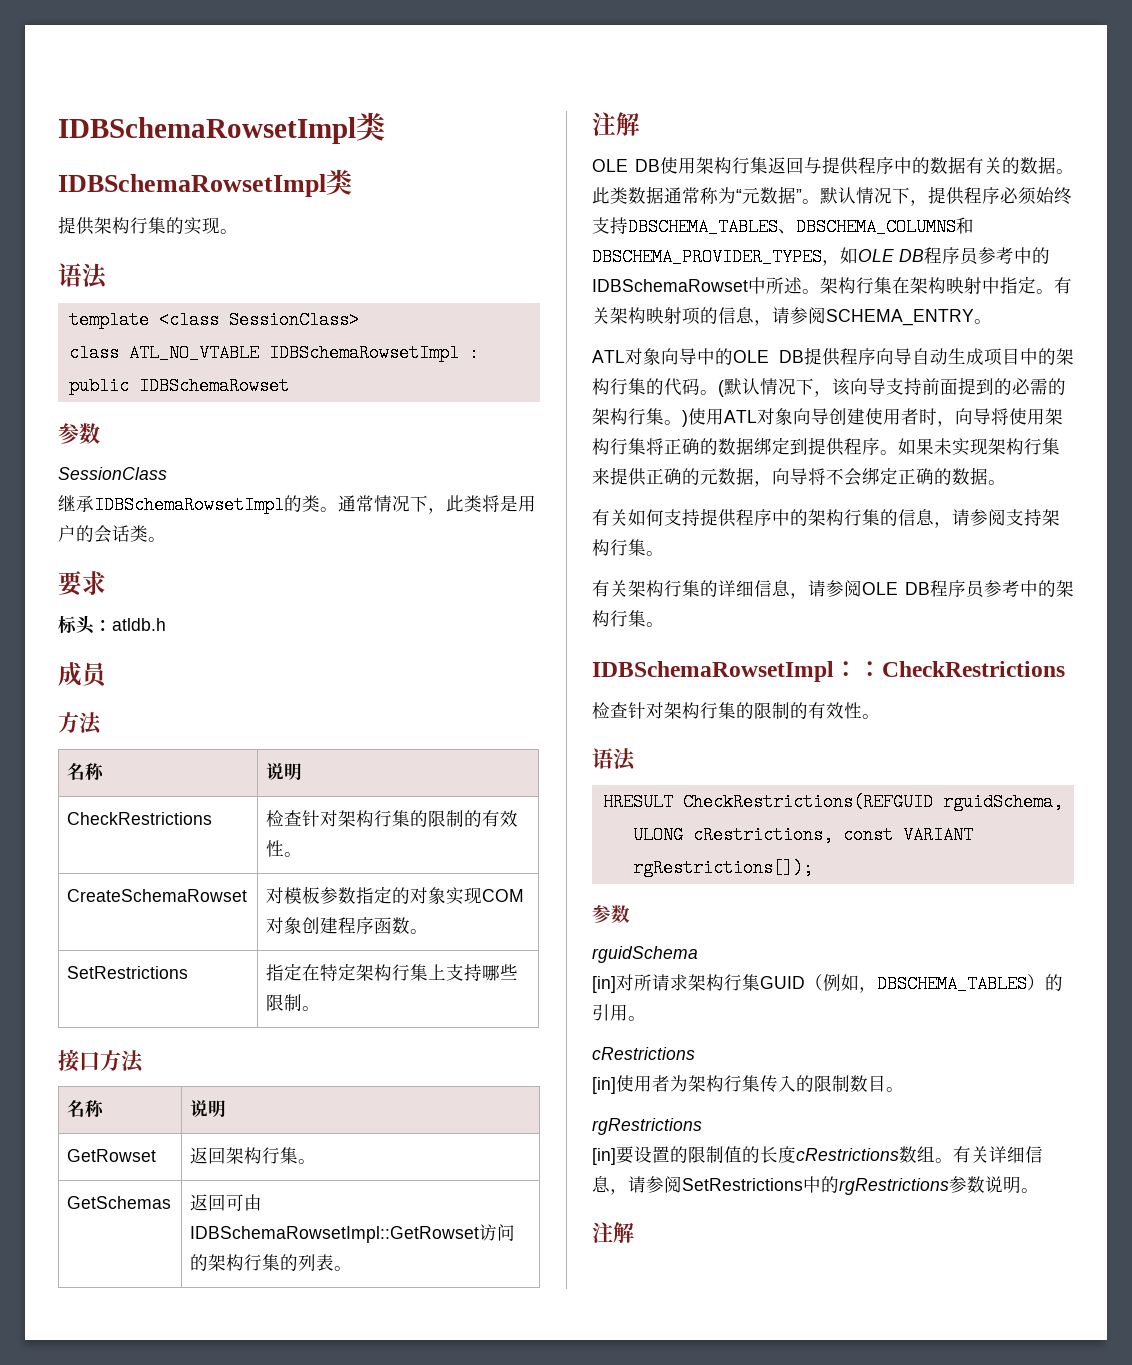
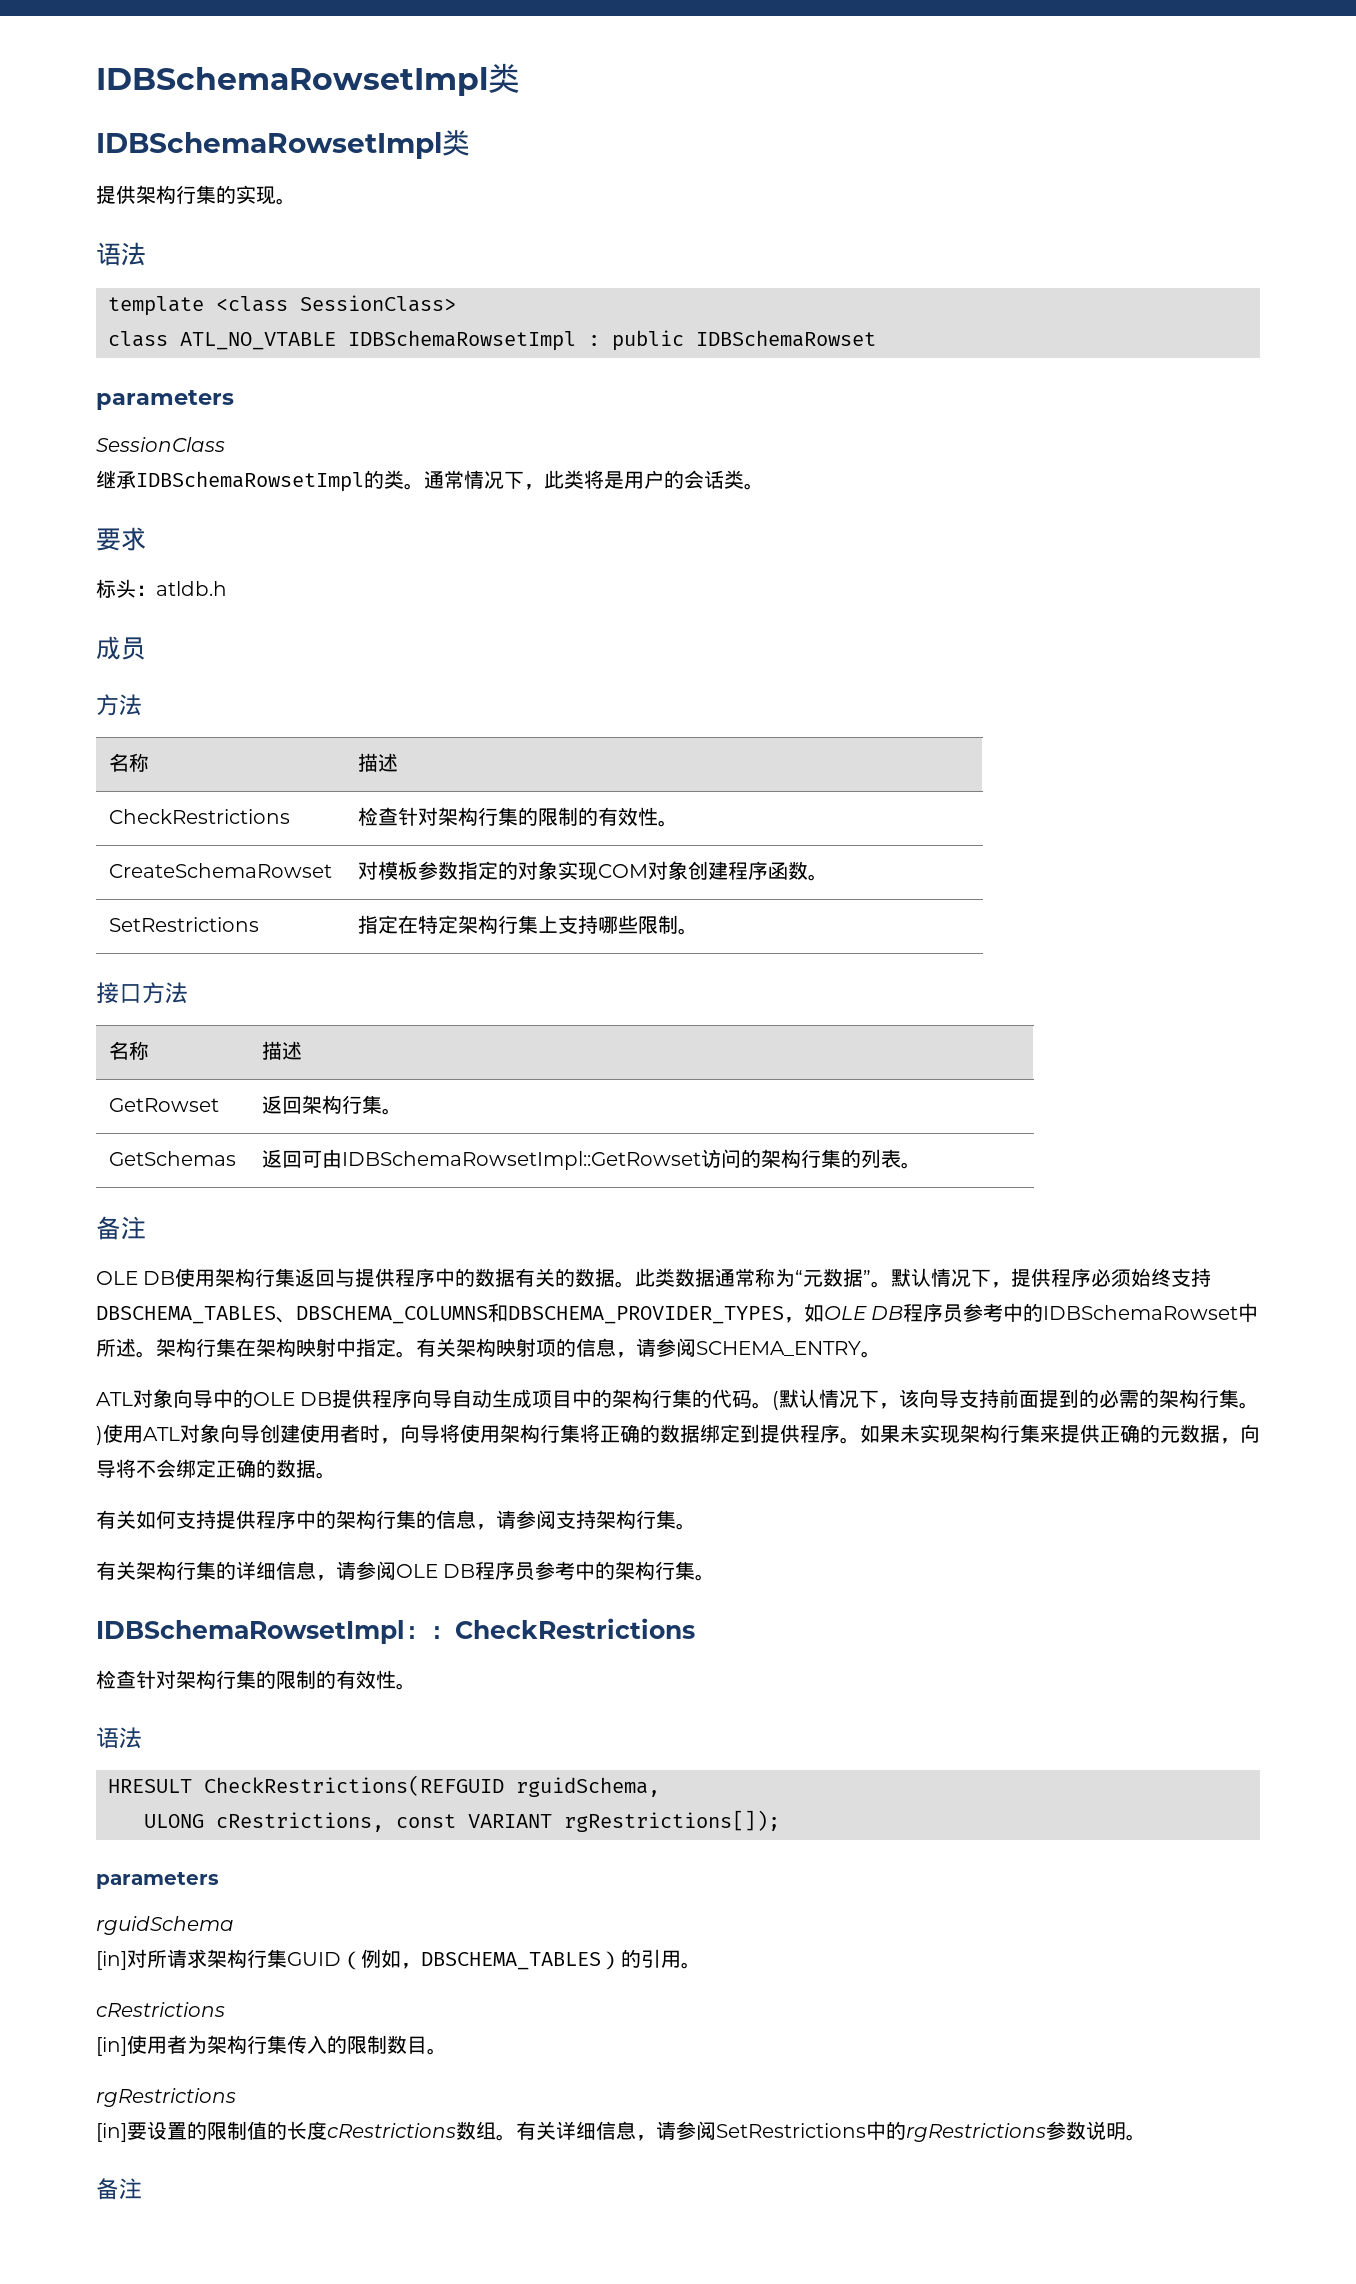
  class ATL_NO_VTABLE IDBSchemaRowsetImpl : public IDBSchemaRowset
- 参数
+ parameters
  成员
  方法
- 名称 | 说明
+ 名称 | 描述
  接口方法
- 名称 | 说明
+ 名称 | 描述
  GetSchemas | 返回可由IDBSchemaRowsetImpl::GetRowset访问的架构行集的列表。
- 注解
+ 备注
  ULONG cRestrictions, const VARIANT rgRestrictions[]);
- 参数
+ parameters
  有关详细信息，请参阅SetRestrictions中的rgRestrictions参数说明。
- 注解
+ 备注

